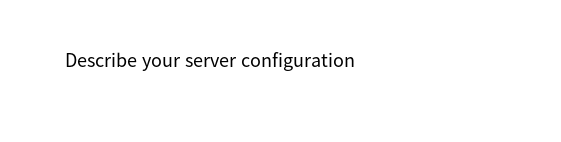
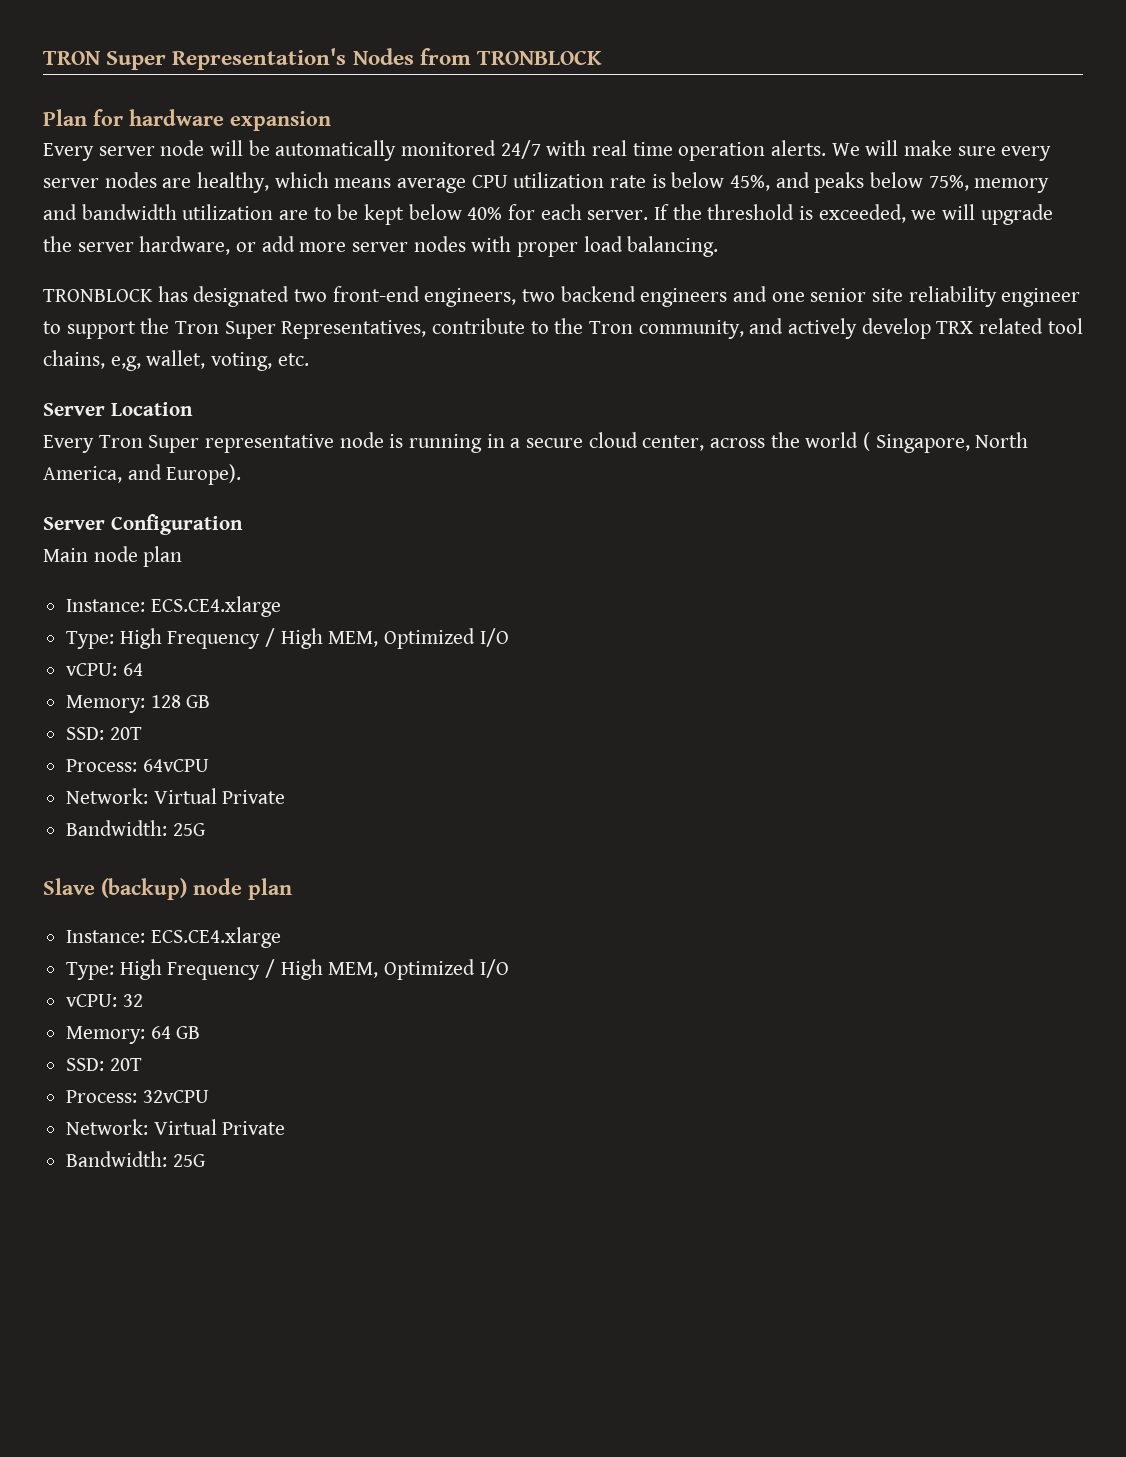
- Describe your server configuration
+ TRON Super Representation's Nodes from TRONBLOCK
+ Plan for hardware expansion
+ Every server node will be automatically monitored 24/7 with real time operation alerts. We will make sure every server nodes are healthy, which means average CPU utilization rate is below 45%, and peaks below 75%, memory and bandwidth utilization are to be kept below 40% for each server. If the threshold is exceeded, we will upgrade the server hardware, or add more server nodes with proper load balancing.
+ TRONBLOCK has designated two front-end engineers, two backend engineers and one senior site reliability engineer to support the Tron Super Representatives, contribute to the Tron community, and actively develop TRX related tool chains, e,g, wallet, voting, etc.
+ Server Location
+ Every Tron Super representative node is running in a secure cloud center, across the world ( Singapore, North America, and Europe).
+ Server Configuration
+ Main node plan
+ Instance: ECS.CE4.xlarge
+ Type: High Frequency / High MEM, Optimized I/O
+ vCPU: 64
+ Memory: 128 GB
+ SSD: 20T
+ Process: 64vCPU
+ Network: Virtual Private
+ Bandwidth: 25G
+ Slave (backup) node plan
+ Instance: ECS.CE4.xlarge
+ Type: High Frequency / High MEM, Optimized I/O
+ vCPU: 32
+ Memory: 64 GB
+ SSD: 20T
+ Process: 32vCPU
+ Network: Virtual Private
+ Bandwidth: 25G

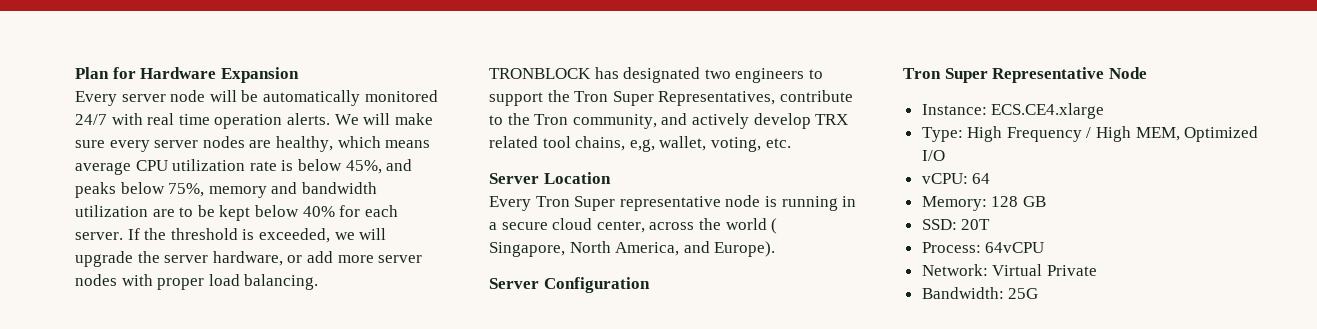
- TRON Super Representation's Nodes from TRONBLOCK
- Plan for hardware expansion
+ Plan for Hardware Expansion
- TRONBLOCK has designated two front-end engineers, two backend engineers and one senior site reliability engineer to support the Tron Super Representatives, contribute to the Tron community, and actively develop TRX related tool chains, e,g, wallet, voting, etc.
+ TRONBLOCK has designated two engineers to support the Tron Super Representatives, contribute to the Tron community, and actively develop TRX related tool chains, e,g, wallet, voting, etc.
- Main node plan
+ Tron Super Representative Node
- Slave (backup) node plan
- Instance: ECS.CE4.xlarge
- Type: High Frequency / High MEM, Optimized I/O
- vCPU: 32
- Memory: 64 GB
- SSD: 20T
- Process: 32vCPU
- Network: Virtual Private
- Bandwidth: 25G

